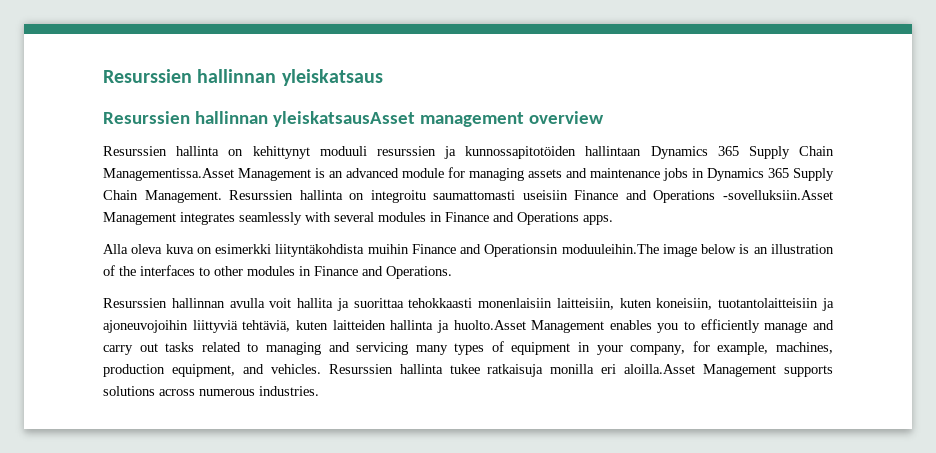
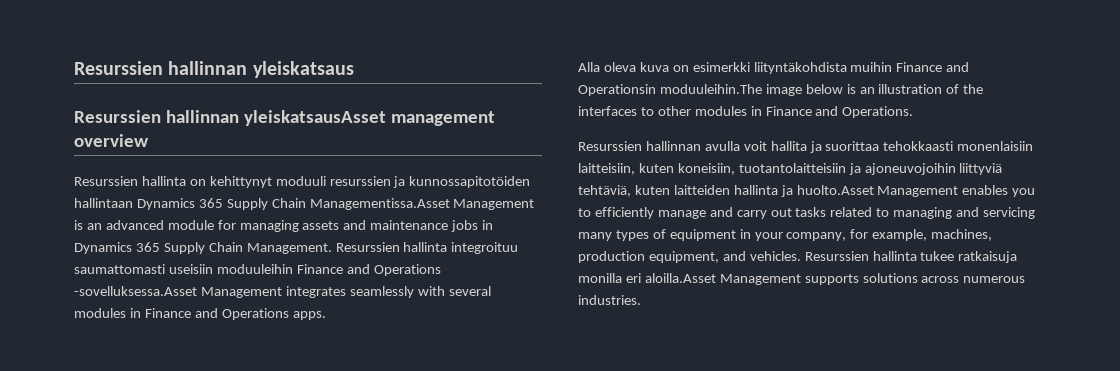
- Resurssien hallinta on integroitu saumattomasti useisiin Finance and Operations -sovelluksiin.Asset Management integrates seamlessly with several modules in Finance and Operations apps.
+ Resurssien hallinta integroituu saumattomasti useisiin moduuleihin Finance and Operations -sovelluksessa.Asset Management integrates seamlessly with several modules in Finance and Operations apps.

